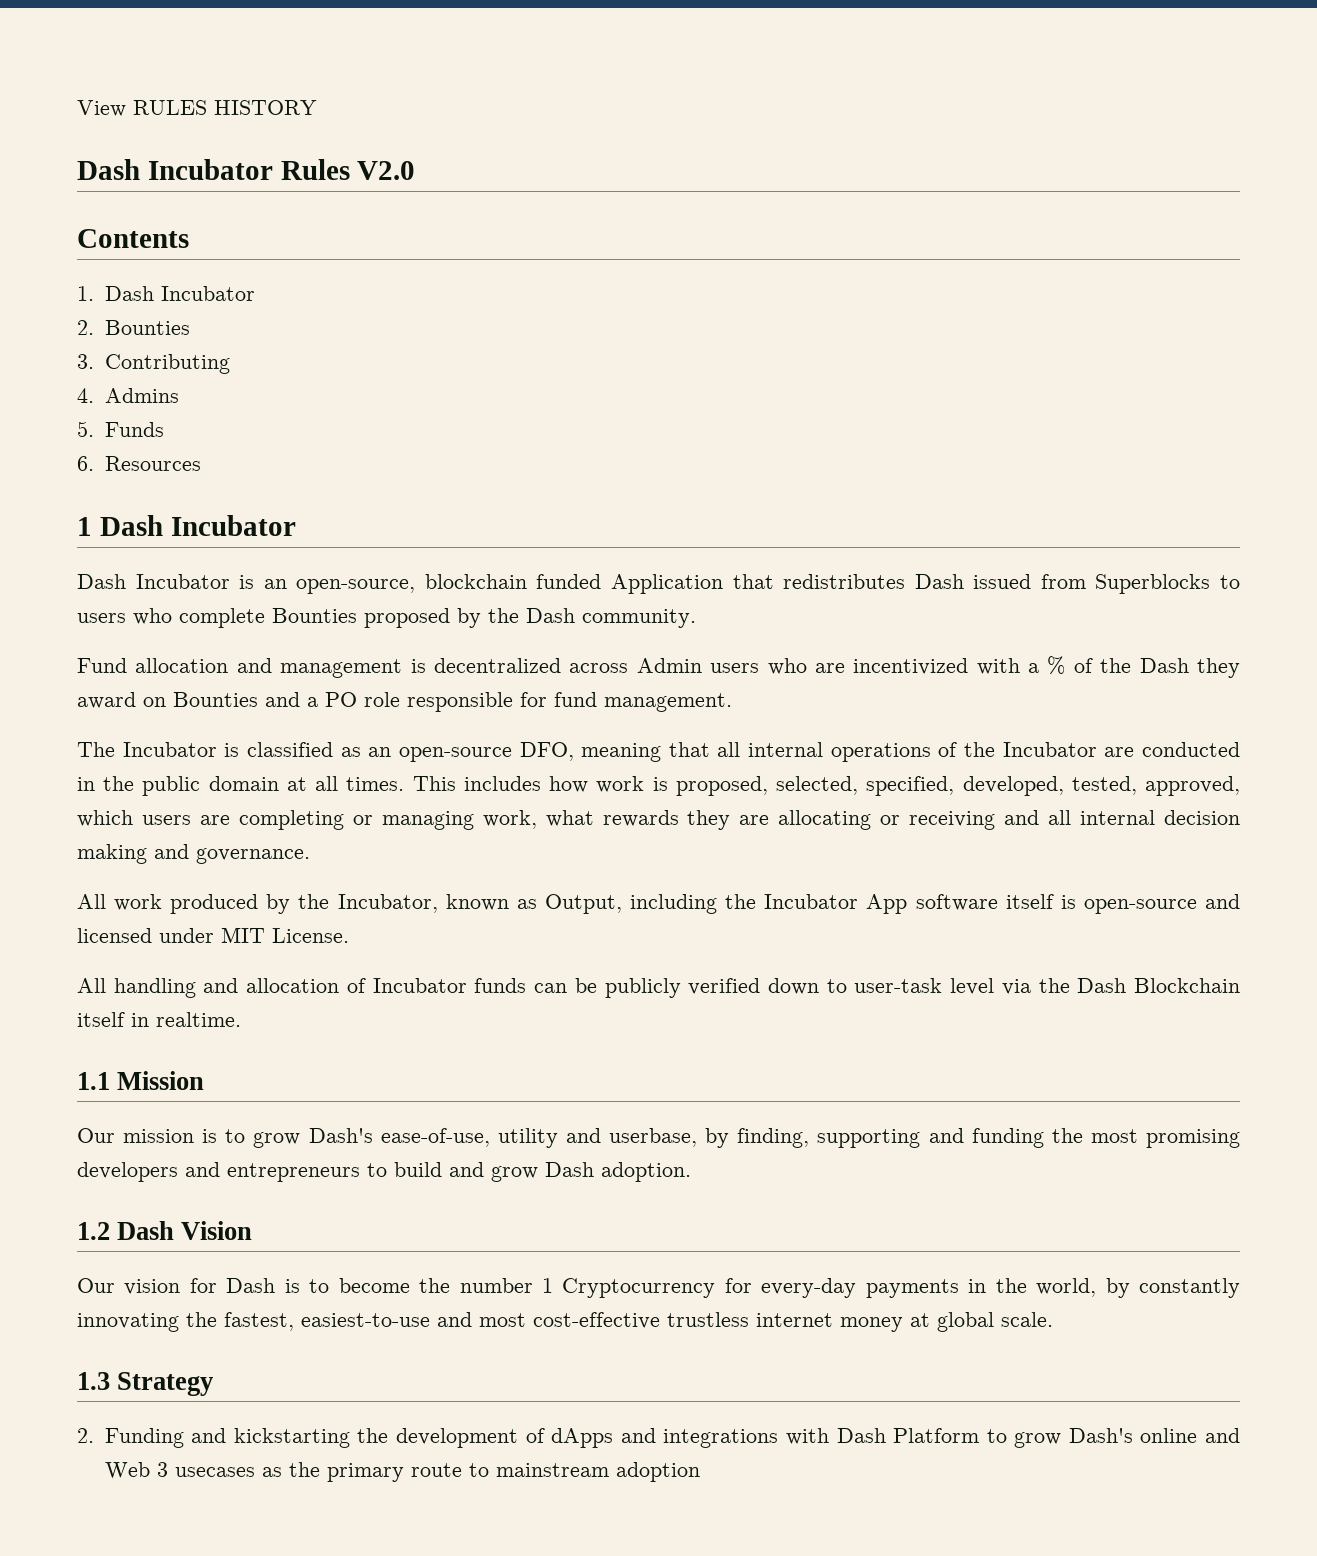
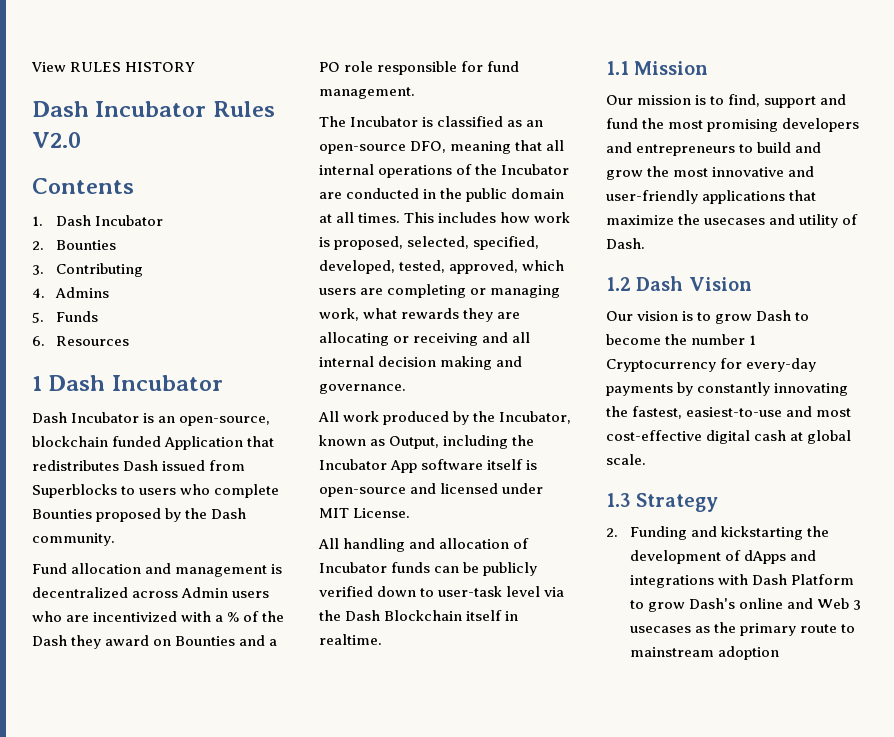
- Our mission is to grow Dash's ease-of-use, utility and userbase, by finding, supporting and funding the most promising developers and entrepreneurs to build and grow Dash adoption.
+ Our mission is to find, support and fund the most promising developers and entrepreneurs to build and grow the most innovative and user-friendly applications that maximize the usecases and utility of Dash.
- Our vision for Dash is to become the number 1 Cryptocurrency for every-day payments in the world, by constantly innovating the fastest, easiest-to-use and most cost-effective trustless internet money at global scale.
+ Our vision is to grow Dash to become the number 1 Cryptocurrency for every-day payments by constantly innovating the fastest, easiest-to-use and most cost-effective digital cash at global scale.

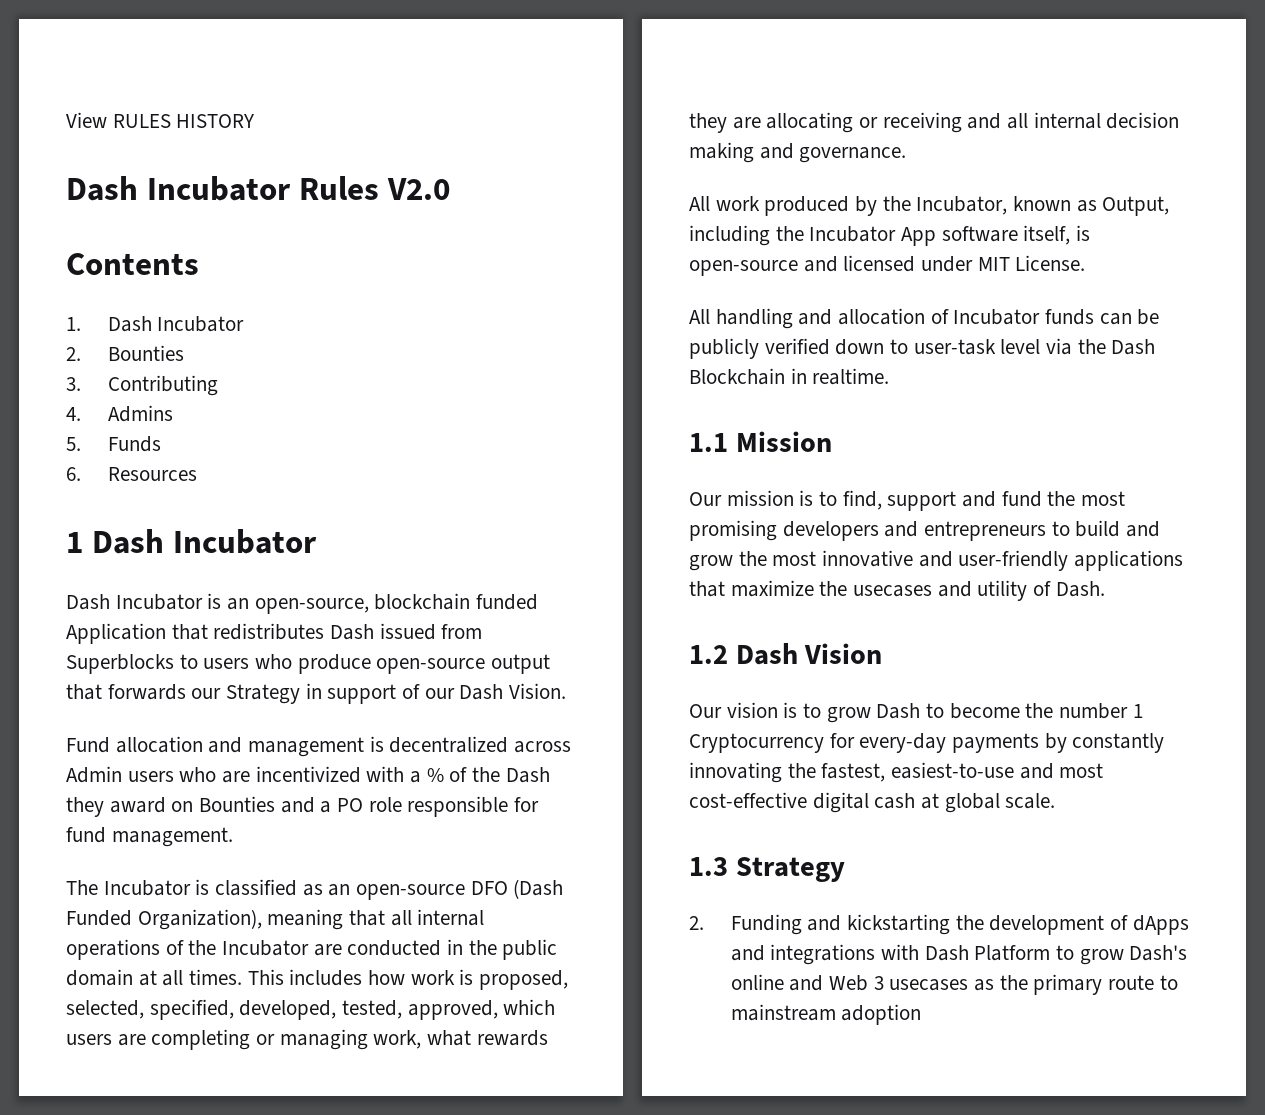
- Dash Incubator is an open-source, blockchain funded Application that redistributes Dash issued from Superblocks to users who complete Bounties proposed by the Dash community.
+ Dash Incubator is an open-source, blockchain funded Application that redistributes Dash issued from Superblocks to users who produce open-source output that forwards our Strategy in support of our Dash Vision.
- The Incubator is classified as an open-source DFO, meaning that all internal operations of the Incubator are conducted in the public domain at all times.
+ The Incubator is classified as an open-source DFO (Dash Funded Organization), meaning that all internal operations of the Incubator are conducted in the public domain at all times.
- All work produced by the Incubator, known as Output, including the Incubator App software itself is open-source and licensed under MIT License.
+ All work produced by the Incubator, known as Output, including the Incubator App software itself, is open-source and licensed under MIT License.
- All handling and allocation of Incubator funds can be publicly verified down to user-task level via the Dash Blockchain itself in realtime.
+ All handling and allocation of Incubator funds can be publicly verified down to user-task level via the Dash Blockchain in realtime.

